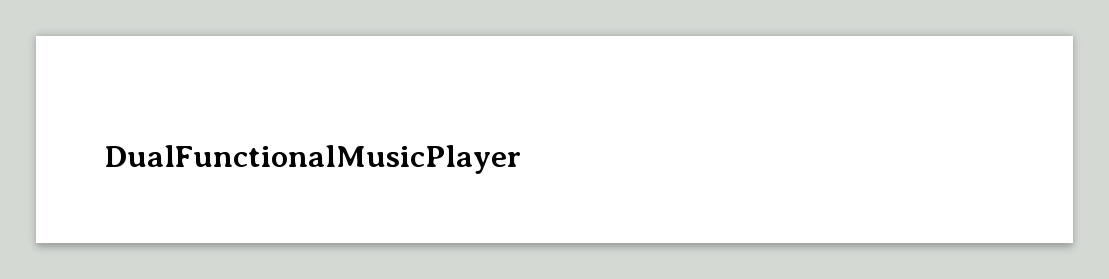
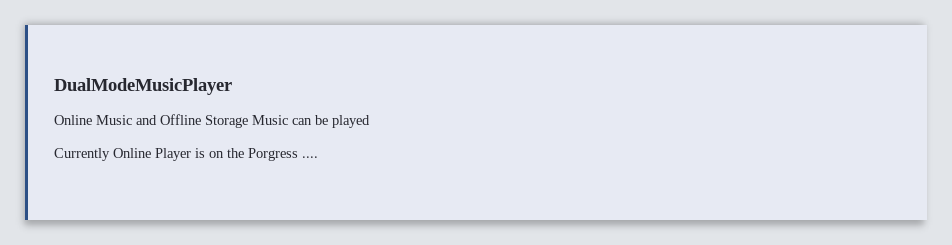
- DualFunctionalMusicPlayer
+ DualModeMusicPlayer
+ Online Music and Offline Storage Music can be played
+ Currently Online Player is on the Porgress ....

